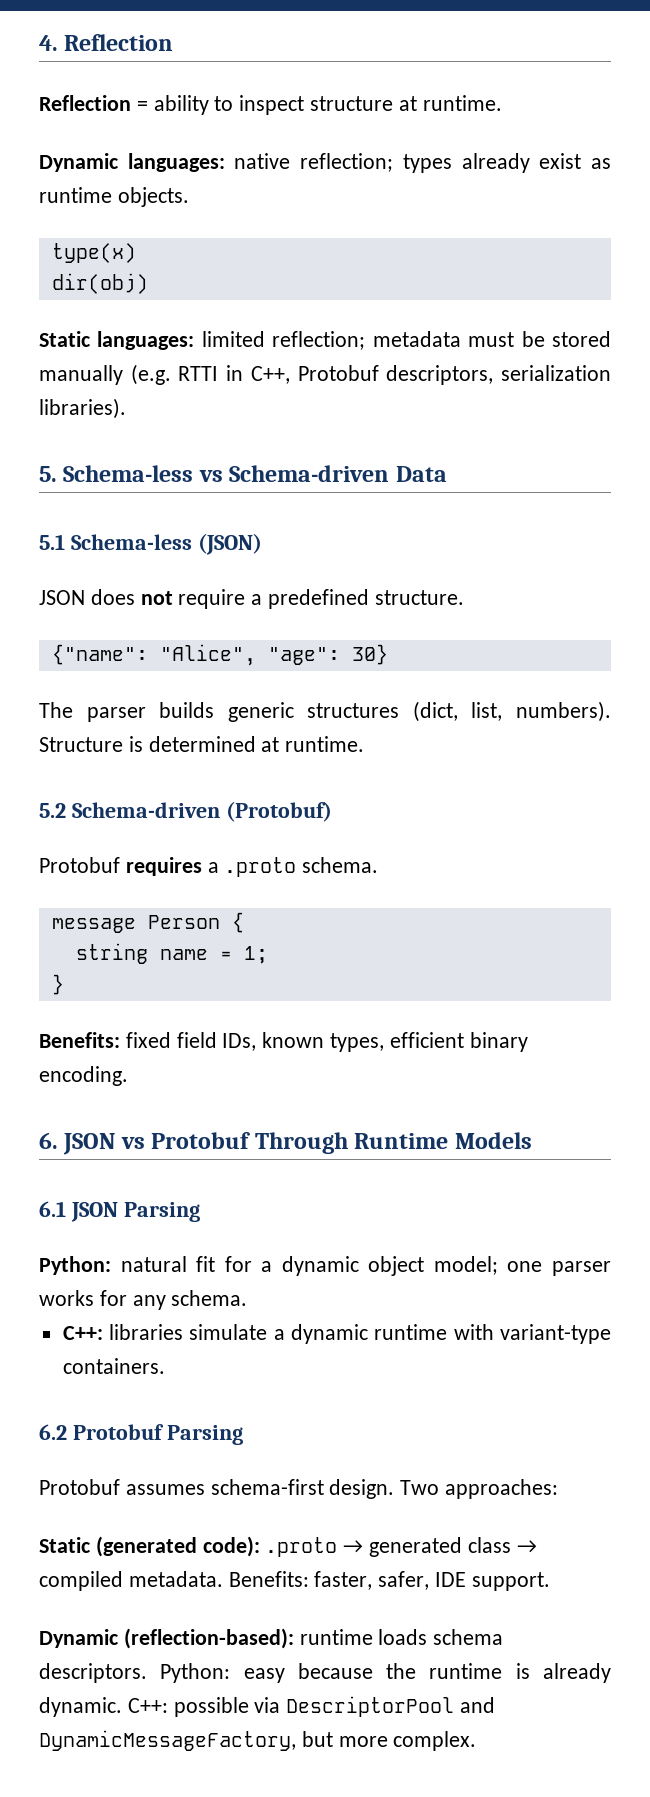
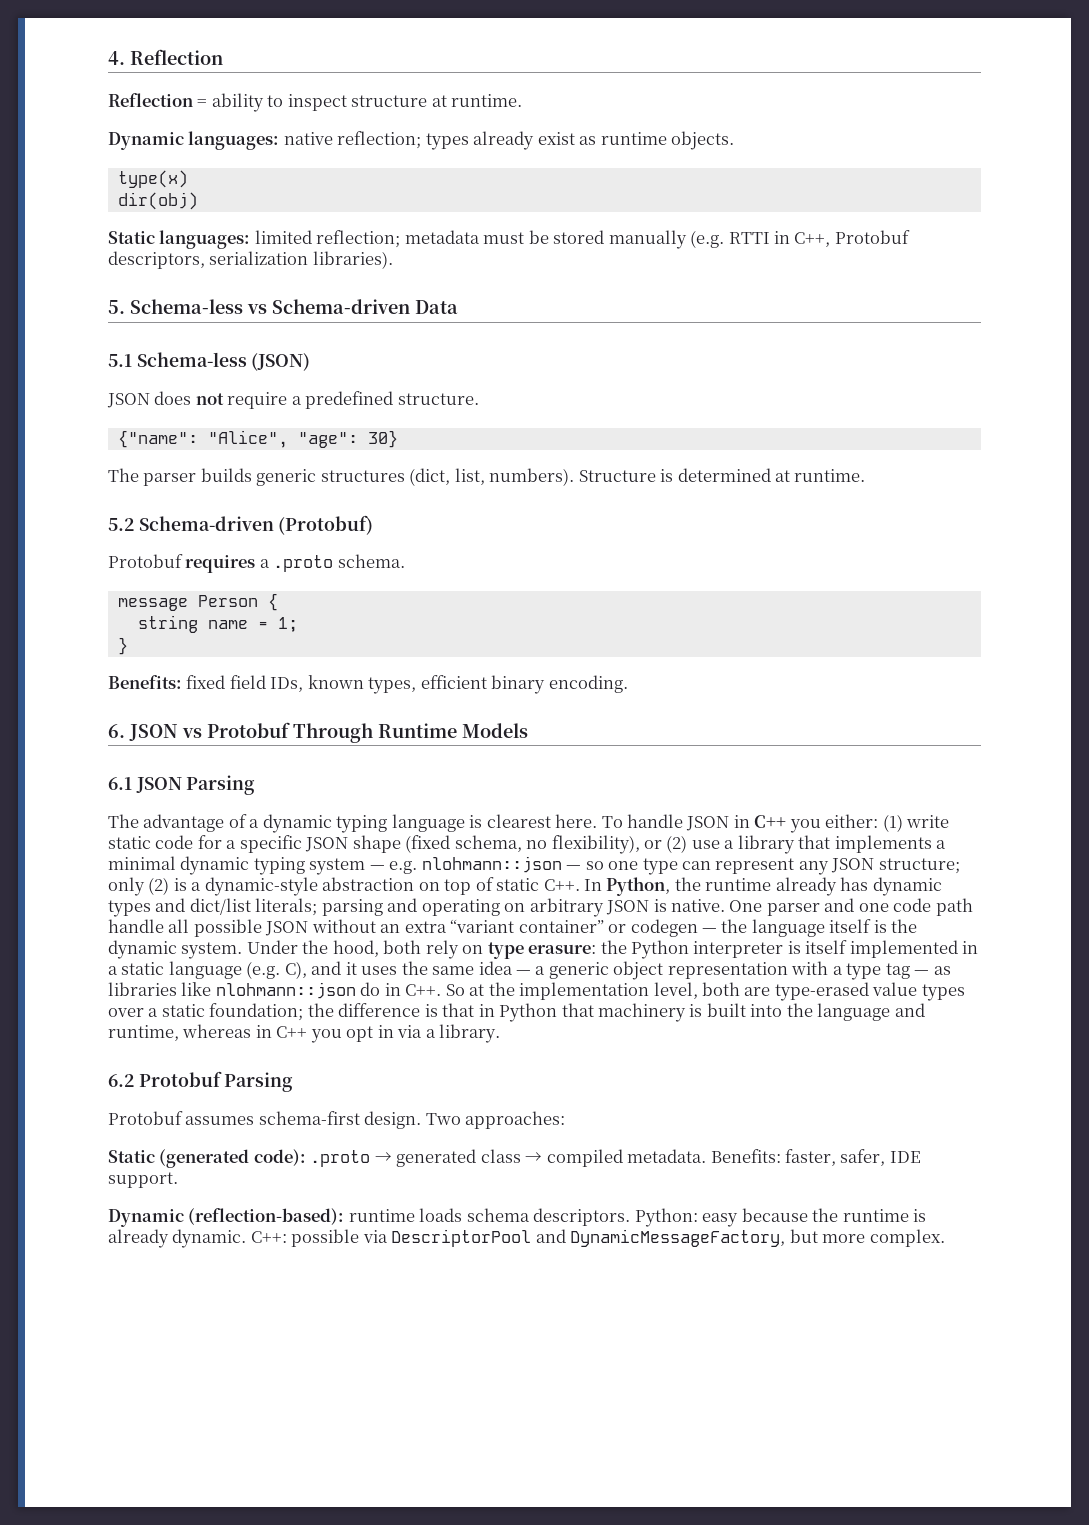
- Python: natural fit for a dynamic object model; one parser works for any schema.
- C++: libraries simulate a dynamic runtime with variant-type containers.
+ The advantage of a dynamic typing language is clearest here. To handle JSON in C++ you either: (1) write static code for a specific JSON shape (fixed schema, no flexibility), or (2) use a library that implements a minimal dynamic typing system — e.g. nlohmann::json — so one type can represent any JSON structure; only (2) is a dynamic-style abstraction on top of static C++. In Python, the runtime already has dynamic types and dict/list literals; parsing and operating on arbitrary JSON is native. One parser and one code path handle all possible JSON without an extra “variant container” or codegen — the language itself is the dynamic system. Under the hood, both rely on type erasure: the Python interpreter is itself implemented in a static language (e.g. C), and it uses the same idea — a generic object representation with a type tag — as libraries like nlohmann::json do in C++. So at the implementation level, both are type-erased value types over a static foundation; the difference is that in Python that machinery is built into the language and runtime, whereas in C++ you opt in via a library.

